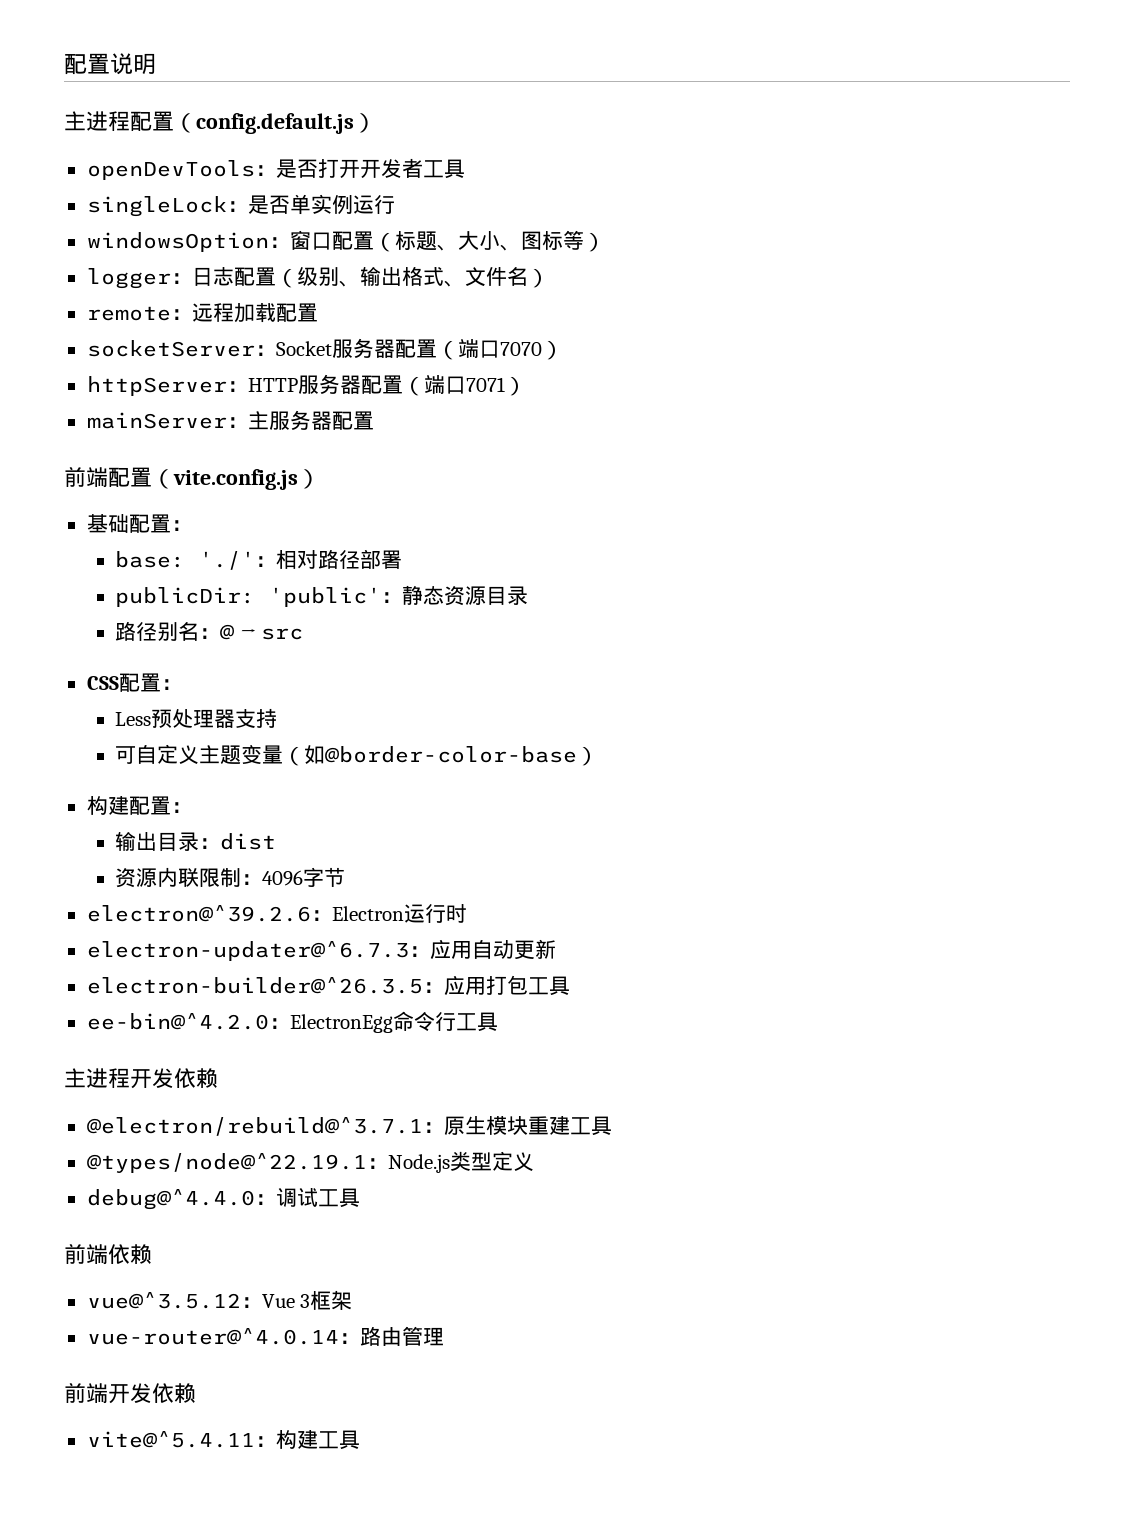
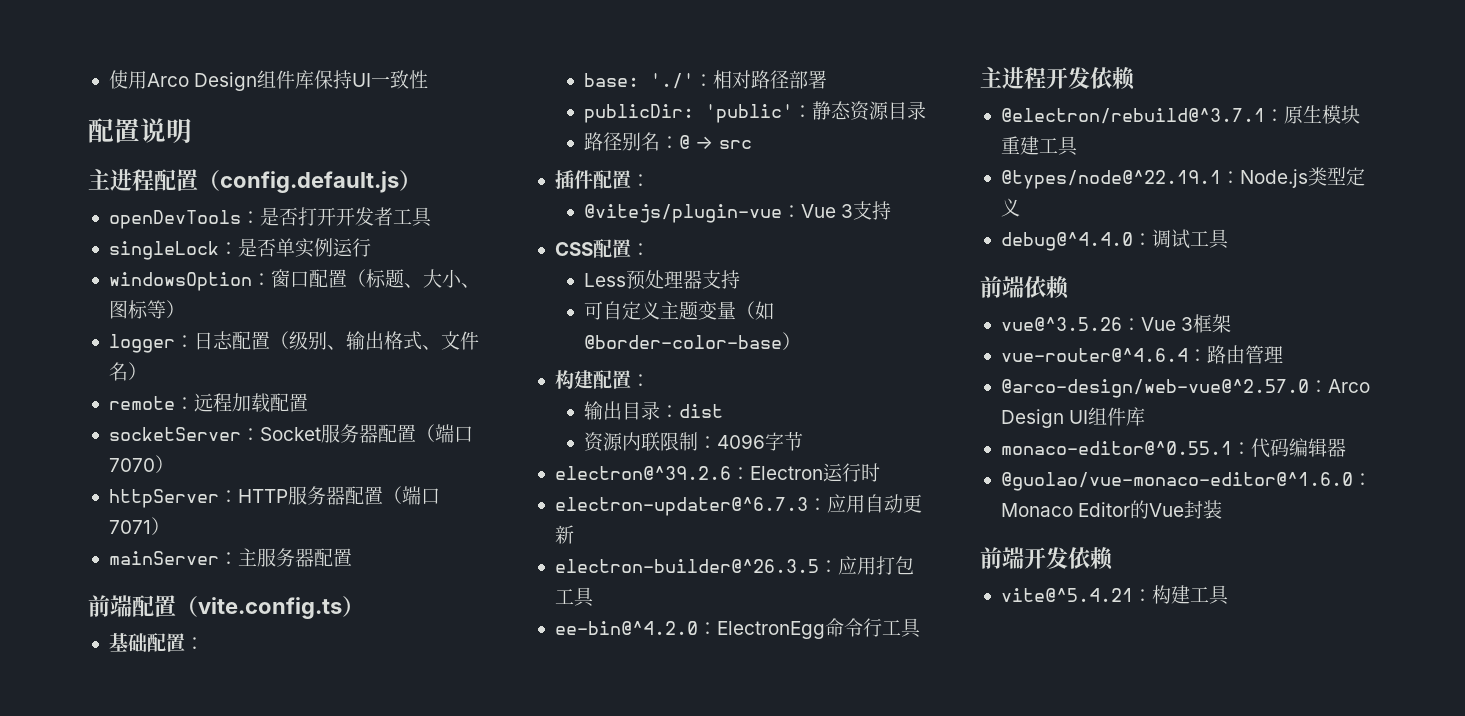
+ 使用Arco Design组件库保持UI一致性
- 前端配置（vite.config.js）
+ 前端配置（vite.config.ts）
+ 插件配置：
+ @vitejs/plugin-vue：Vue 3支持
- vue@^3.5.12：Vue 3框架
+ vue@^3.5.26：Vue 3框架
- vue-router@^4.0.14：路由管理
+ vue-router@^4.6.4：路由管理
+ @arco-design/web-vue@^2.57.0：Arco Design UI组件库
+ monaco-editor@^0.55.1：代码编辑器
+ @guolao/vue-monaco-editor@^1.6.0：Monaco Editor的Vue封装
- vite@^5.4.11：构建工具
+ vite@^5.4.21：构建工具

